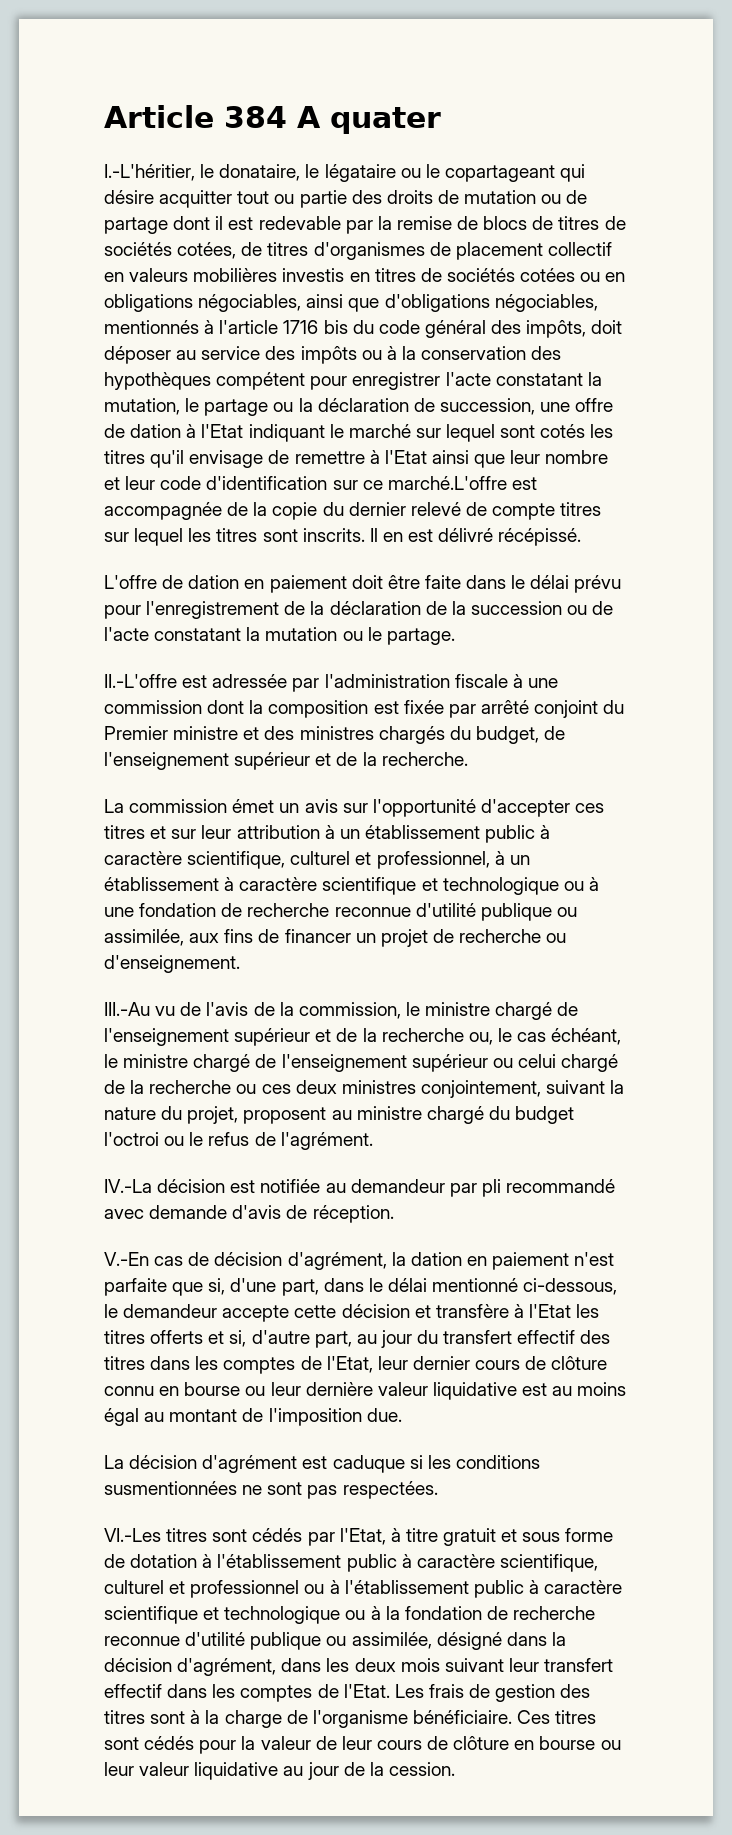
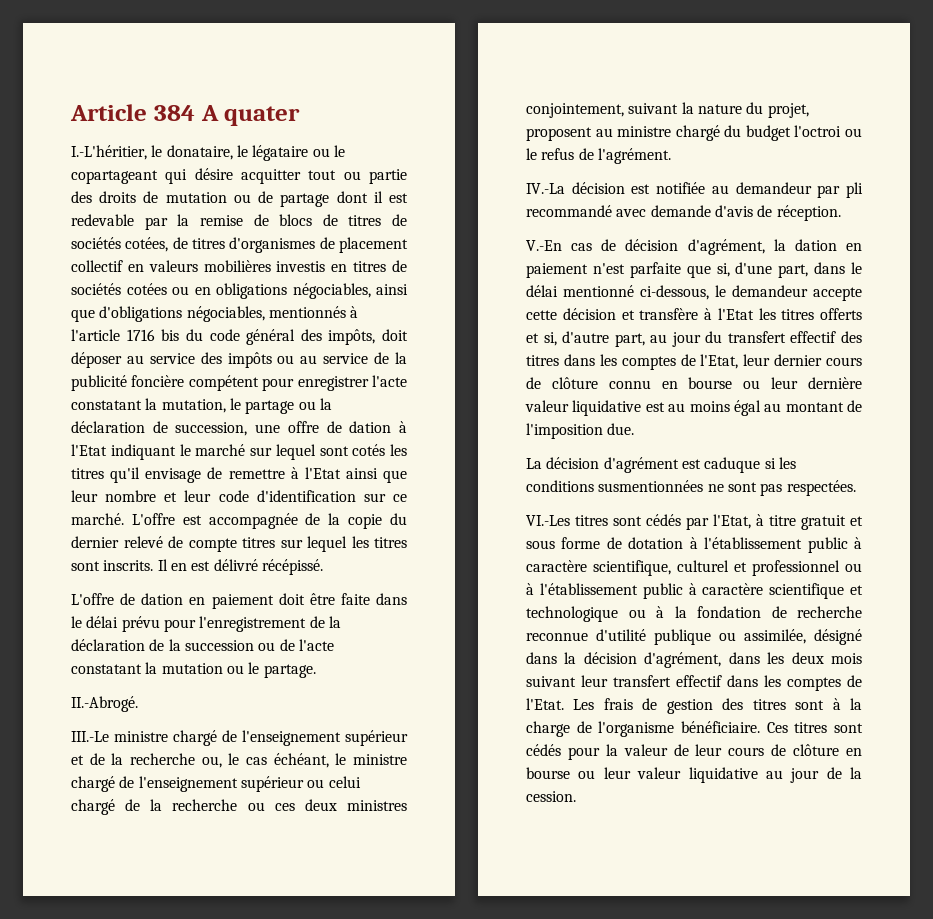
- I.-L'héritier, le donataire, le légataire ou le copartageant qui désire acquitter tout ou partie des droits de mutation ou de partage dont il est redevable par la remise de blocs de titres de sociétés cotées, de titres d'organismes de placement collectif en valeurs mobilières investis en titres de sociétés cotées ou en obligations négociables, ainsi que d'obligations négociables, mentionnés à l'article 1716 bis du code général des impôts, doit déposer au service des impôts ou à la conservation des hypothèques compétent pour enregistrer l'acte constatant la mutation, le partage ou la déclaration de succession, une offre de dation à l'Etat indiquant le marché sur lequel sont cotés les titres qu'il envisage de remettre à l'Etat ainsi que leur nombre et leur code d'identification sur ce marché.L'offre est accompagnée de la copie du dernier relevé de compte titres sur lequel les titres sont inscrits.
+ I.-L'héritier, le donataire, le légataire ou le copartageant qui désire acquitter tout ou partie des droits de mutation ou de partage dont il est redevable par la remise de blocs de titres de sociétés cotées, de titres d'organismes de placement collectif en valeurs mobilières investis en titres de sociétés cotées ou en obligations négociables, ainsi que d'obligations négociables, mentionnés à l'article 1716 bis du code général des impôts, doit déposer au service des impôts ou au service de la publicité foncière compétent pour enregistrer l'acte constatant la mutation, le partage ou la déclaration de succession, une offre de dation à l'Etat indiquant le marché sur lequel sont cotés les titres qu'il envisage de remettre à l'Etat ainsi que leur nombre et leur code d'identification sur ce marché. L'offre est accompagnée de la copie du dernier relevé de compte titres sur lequel les titres sont inscrits.
- II.-L'offre est adressée par l'administration fiscale à une commission dont la composition est fixée par arrêté conjoint du Premier ministre et des ministres chargés du budget, de l'enseignement supérieur et de la recherche.
- La commission émet un avis sur l'opportunité d'accepter ces titres et sur leur attribution à un établissement public à caractère scientifique, culturel et professionnel, à un établissement à caractère scientifique et technologique ou à une fondation de recherche reconnue d'utilité publique ou assimilée, aux fins de financer un projet de recherche ou d'enseignement.
- III.-Au vu de l'avis de la commission, le ministre chargé de l'enseignement supérieur et de la recherche ou, le cas échéant, le ministre chargé de l'enseignement supérieur ou celui chargé de la recherche ou ces deux ministres conjointement, suivant la nature du projet, proposent au ministre chargé du budget l'octroi ou le refus de l'agrément.
+ II.-Abrogé.
+ III.-Le ministre chargé de l'enseignement supérieur et de la recherche ou, le cas échéant, le ministre chargé de l'enseignement supérieur ou celui chargé de la recherche ou ces deux ministres conjointement, suivant la nature du projet, proposent au ministre chargé du budget l'octroi ou le refus de l'agrément.

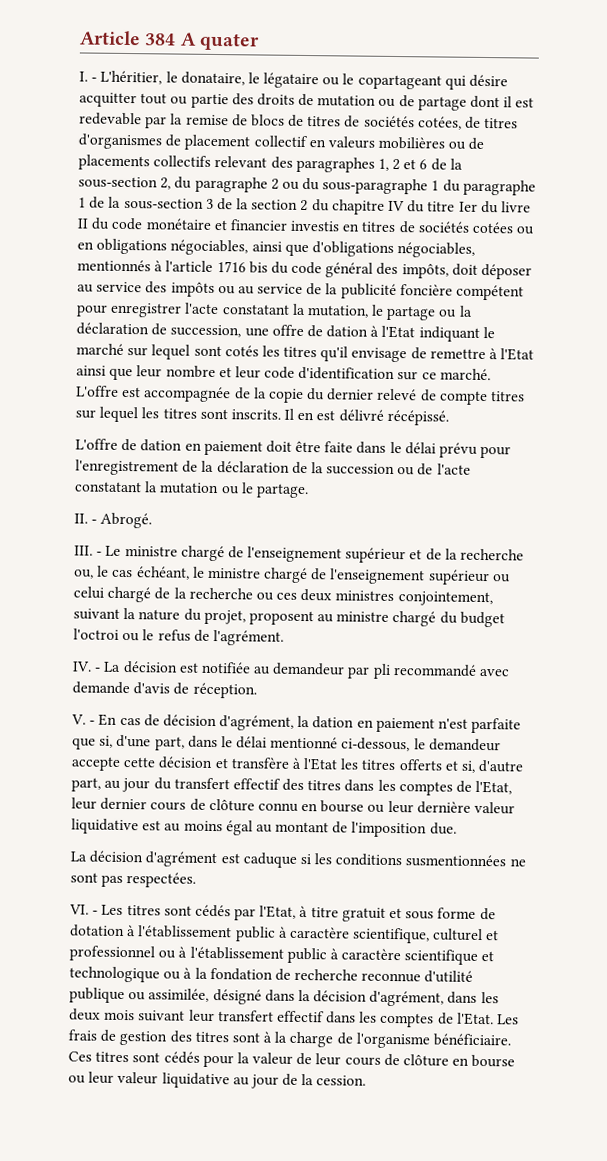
- I.-L'héritier, le donataire, le légataire ou le copartageant qui désire acquitter tout ou partie des droits de mutation ou de partage dont il est redevable par la remise de blocs de titres de sociétés cotées, de titres d'organismes de placement collectif en valeurs mobilières investis en titres de sociétés cotées ou en obligations négociables, ainsi que d'obligations négociables, mentionnés à l'article 1716 bis du code général des impôts, doit déposer au service des impôts ou au service de la publicité foncière compétent pour enregistrer l'acte constatant la mutation, le partage ou la déclaration de succession, une offre de dation à l'Etat indiquant le marché sur lequel sont cotés les titres qu'il envisage de remettre à l'Etat ainsi que leur nombre et leur code d'identification sur ce marché.
+ I. - L'héritier, le donataire, le légataire ou le copartageant qui désire acquitter tout ou partie des droits de mutation ou de partage dont il est redevable par la remise de blocs de titres de sociétés cotées, de titres d'organismes de placement collectif en valeurs mobilières ou de placements collectifs relevant des paragraphes 1, 2 et 6 de la sous-section 2, du paragraphe 2 ou du sous-paragraphe 1 du paragraphe 1 de la sous-section 3 de la section 2 du chapitre IV du titre Ier du livre II du code monétaire et financier investis en titres de sociétés cotées ou en obligations négociables, ainsi que d'obligations négociables, mentionnés à l'article 1716 bis du code général des impôts, doit déposer au service des impôts ou au service de la publicité foncière compétent pour enregistrer l'acte constatant la mutation, le partage ou la déclaration de succession, une offre de dation à l'Etat indiquant le marché sur lequel sont cotés les titres qu'il envisage de remettre à l'Etat ainsi que leur nombre et leur code d'identification sur ce marché.
- II.-Abrogé.
- III.-Le ministre chargé de l'enseignement supérieur et de la recherche ou, le cas échéant, le ministre chargé de l'enseignement supérieur ou celui chargé de la recherche ou ces deux ministres conjointement, suivant la nature du projet, proposent au ministre chargé du budget l'octroi ou le refus de l'agrément.
+ II. - Abrogé.
+ III. - Le ministre chargé de l'enseignement supérieur et de la recherche ou, le cas échéant, le ministre chargé de l'enseignement supérieur ou celui chargé de la recherche ou ces deux ministres conjointement, suivant la nature du projet, proposent au ministre chargé du budget l'octroi ou le refus de l'agrément.
- IV.-La décision est notifiée au demandeur par pli recommandé avec demande d'avis de réception.
+ IV. - La décision est notifiée au demandeur par pli recommandé avec demande d'avis de réception.
- V.-En cas de décision d'agrément, la dation en paiement n'est parfaite que si, d'une part, dans le délai mentionné ci-dessous, le demandeur accepte cette décision et transfère à l'Etat les titres offerts et si, d'autre part, au jour du transfert effectif des titres dans les comptes de l'Etat, leur dernier cours de clôture connu en bourse ou leur dernière valeur liquidative est au moins égal au montant de l'imposition due.
+ V. - En cas de décision d'agrément, la dation en paiement n'est parfaite que si, d'une part, dans le délai mentionné ci-dessous, le demandeur accepte cette décision et transfère à l'Etat les titres offerts et si, d'autre part, au jour du transfert effectif des titres dans les comptes de l'Etat, leur dernier cours de clôture connu en bourse ou leur dernière valeur liquidative est au moins égal au montant de l'imposition due.
- VI.-Les titres sont cédés par l'Etat, à titre gratuit et sous forme de dotation à l'établissement public à caractère scientifique, culturel et professionnel ou à l'établissement public à caractère scientifique et technologique ou à la fondation de recherche reconnue d'utilité publique ou assimilée, désigné dans la décision d'agrément, dans les deux mois suivant leur transfert effectif dans les comptes de l'Etat.
+ VI. - Les titres sont cédés par l'Etat, à titre gratuit et sous forme de dotation à l'établissement public à caractère scientifique, culturel et professionnel ou à l'établissement public à caractère scientifique et technologique ou à la fondation de recherche reconnue d'utilité publique ou assimilée, désigné dans la décision d'agrément, dans les deux mois suivant leur transfert effectif dans les comptes de l'Etat.

